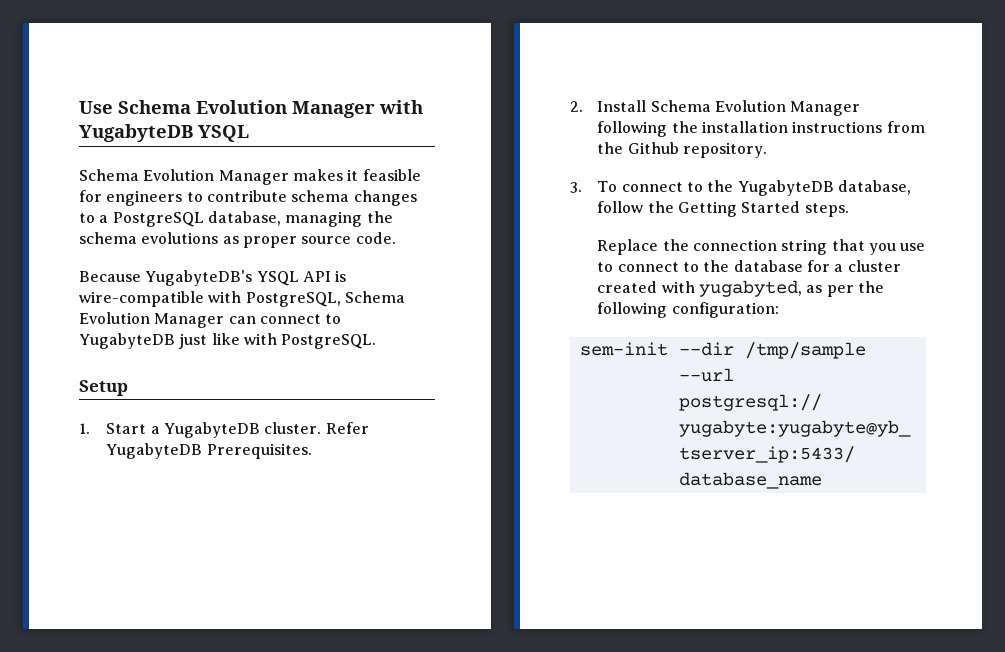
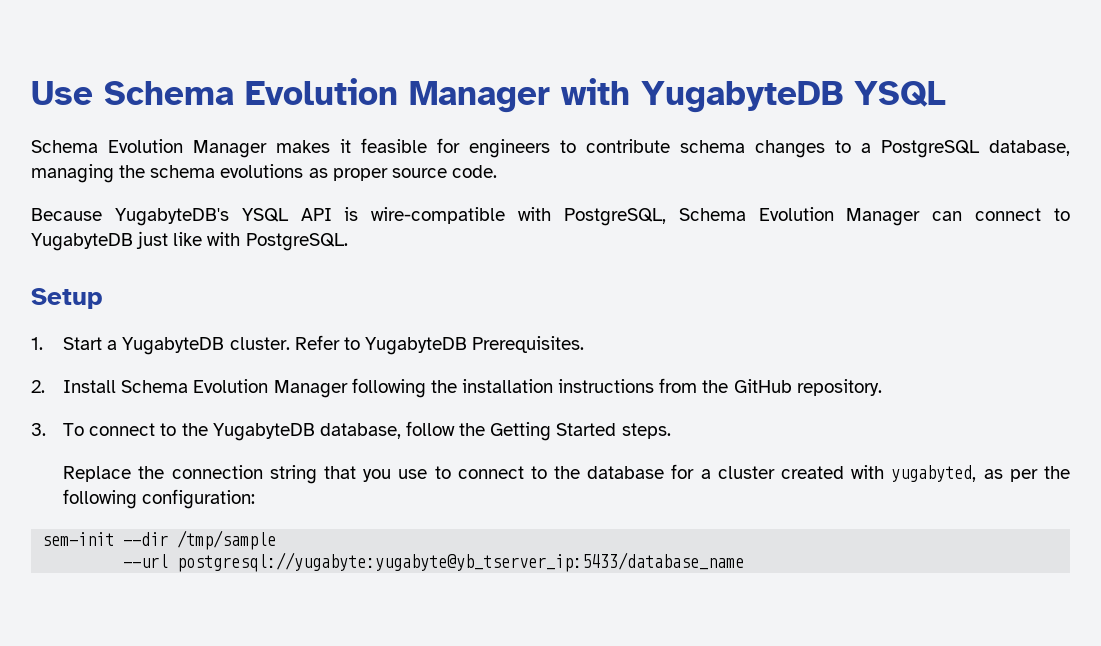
- Refer YugabyteDB Prerequisites.
+ Refer to YugabyteDB Prerequisites.
- 2. Install Schema Evolution Manager following the installation instructions from the Github repository.
+ 2. Install Schema Evolution Manager following the installation instructions from the GitHub repository.

